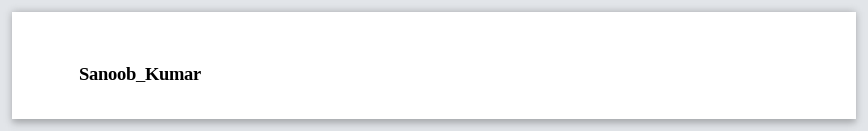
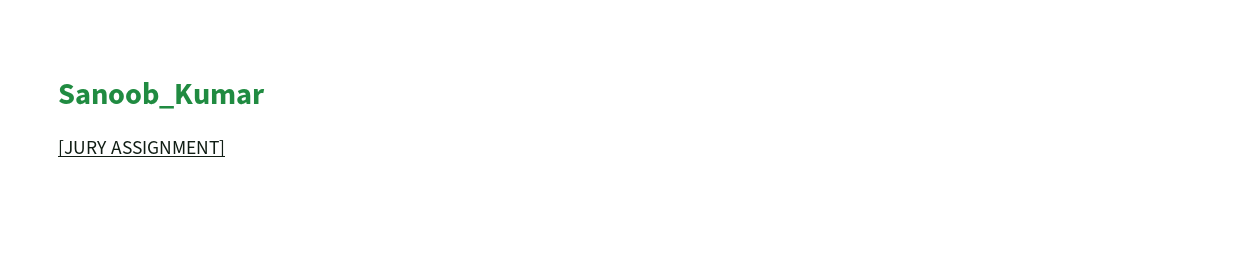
+ [JURY ASSIGNMENT]

